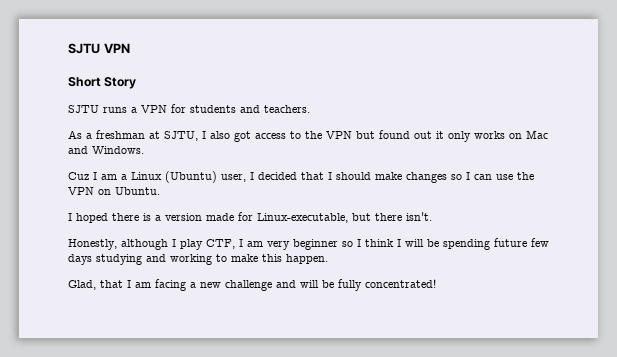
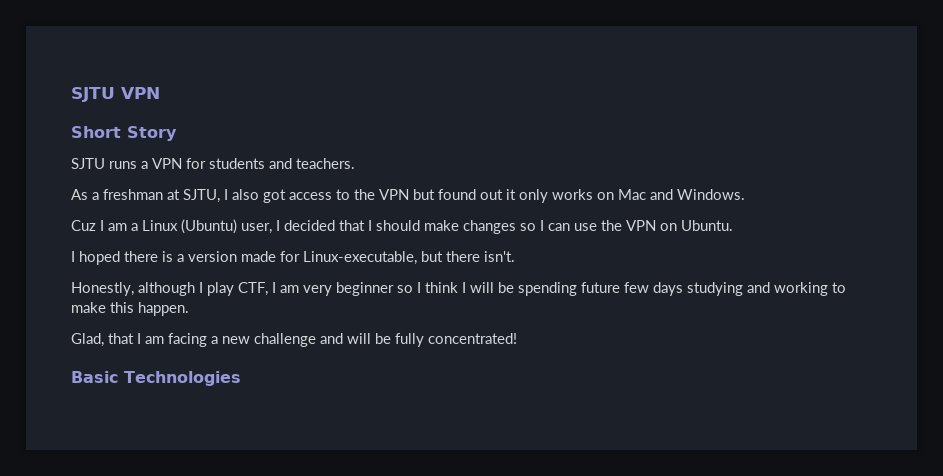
+ Basic Technologies

